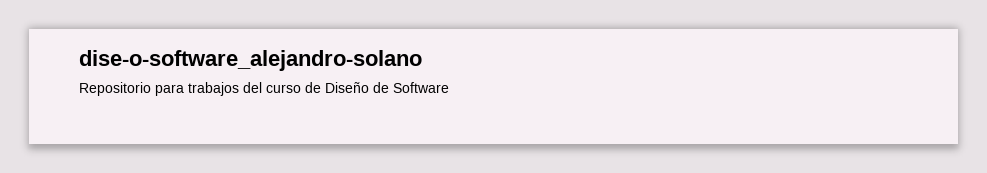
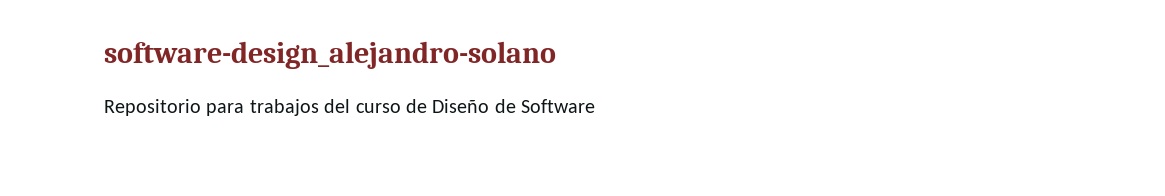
- dise-o-software_alejandro-solano
+ software-design_alejandro-solano

